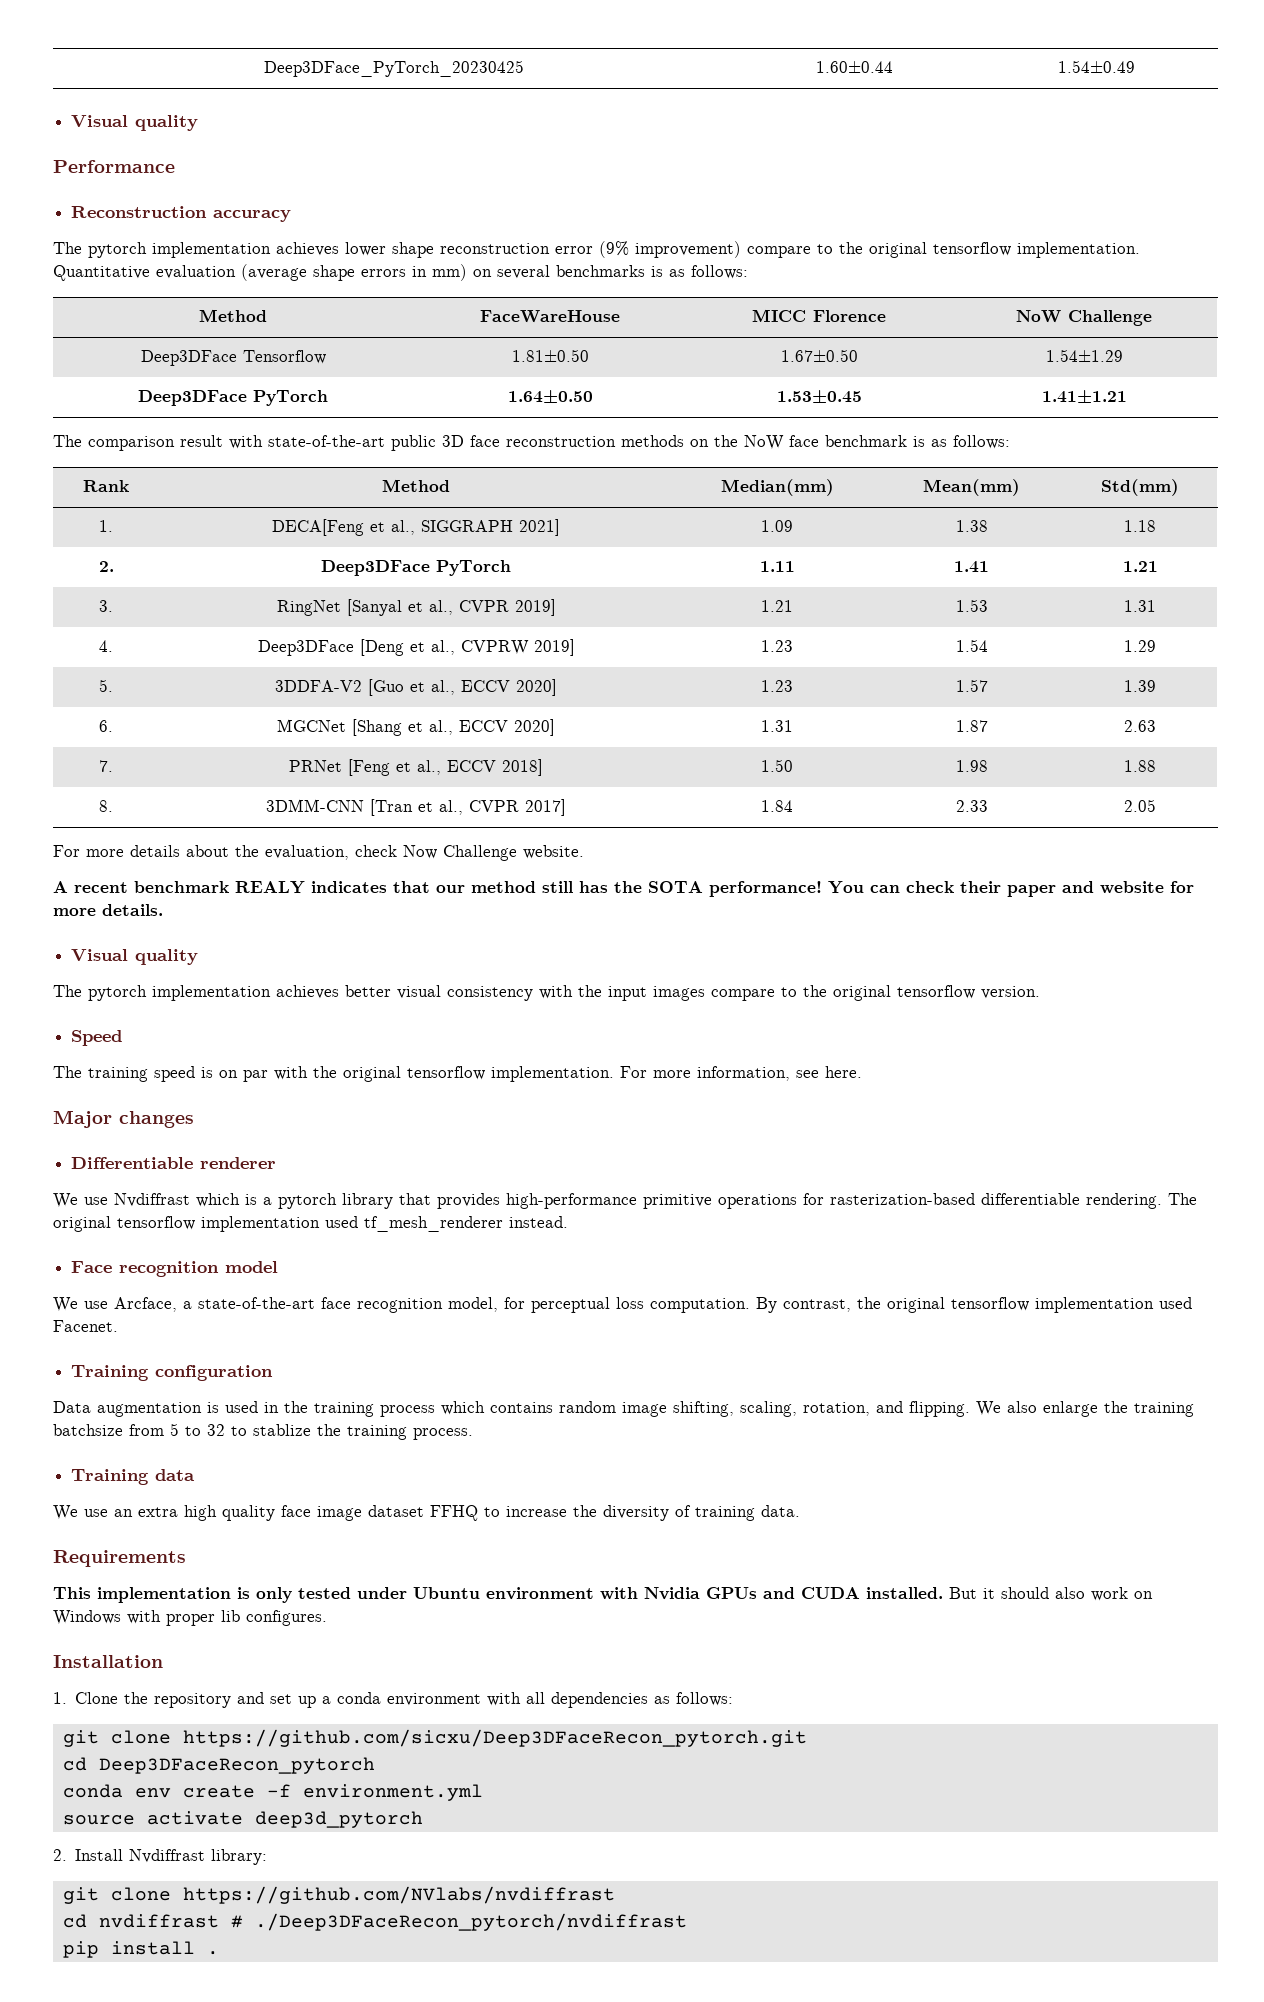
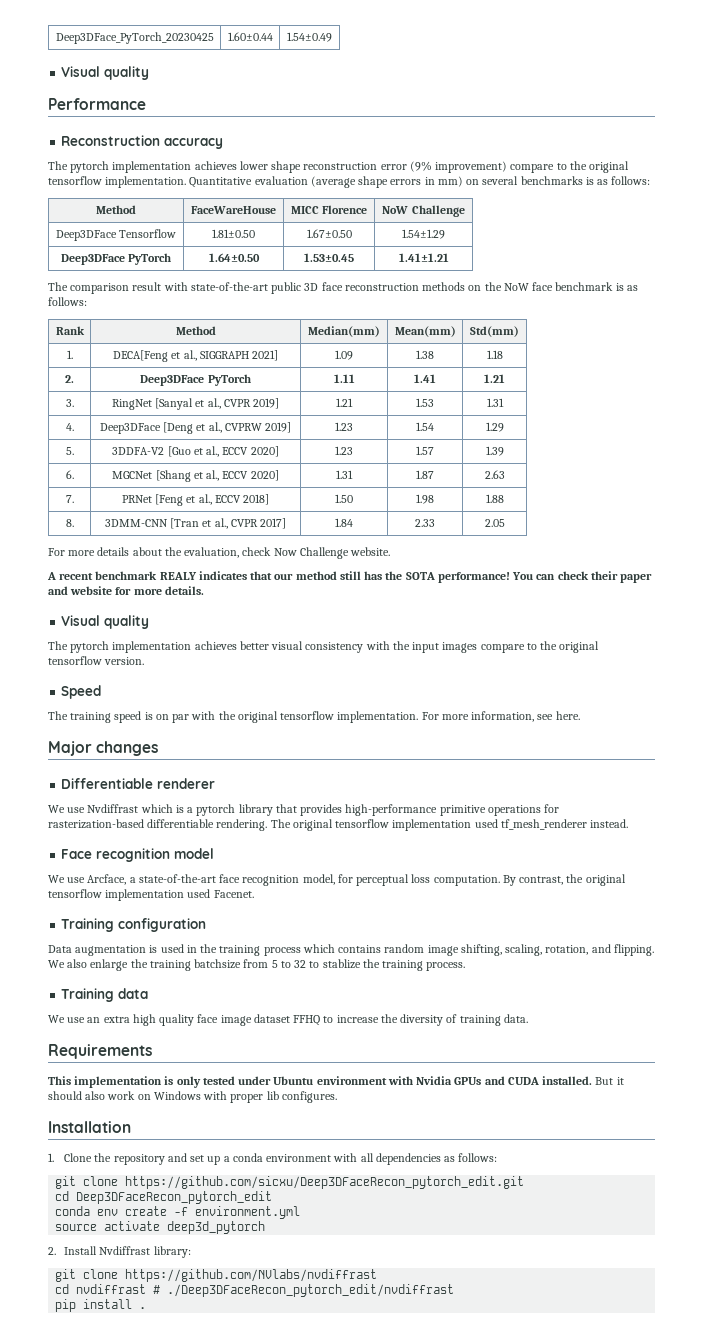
- git clone https://github.com/sicxu/Deep3DFaceRecon_pytorch.git
- cd Deep3DFaceRecon_pytorch
+ git clone https://github.com/sicxu/Deep3DFaceRecon_pytorch_edit.git
+ cd Deep3DFaceRecon_pytorch_edit
- cd nvdiffrast # ./Deep3DFaceRecon_pytorch/nvdiffrast
+ cd nvdiffrast # ./Deep3DFaceRecon_pytorch_edit/nvdiffrast

